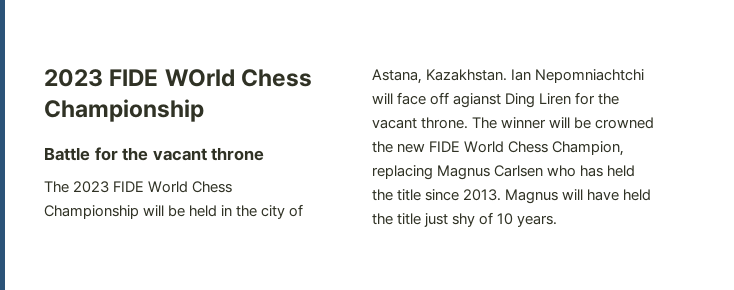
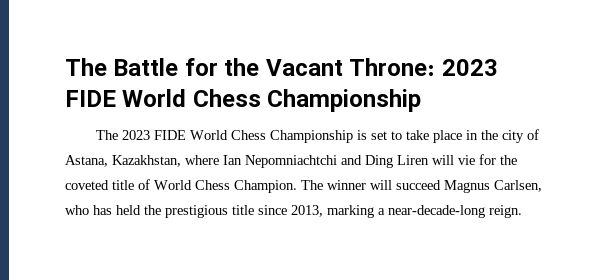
- 2023 FIDE WOrld Chess Championship
- Battle for the vacant throne
+ The Battle for the Vacant Throne: 2023 FIDE World Chess Championship
- The 2023 FIDE World Chess Championship will be held in the city of Astana, Kazakhstan. Ian Nepomniachtchi will face off agianst Ding Liren for the vacant throne. The winner will be crowned the new FIDE World Chess Champion, replacing Magnus Carlsen who has held the title since 2013. Magnus will have held the title just shy of 10 years.
+ The 2023 FIDE World Chess Championship is set to take place in the city of Astana, Kazakhstan, where Ian Nepomniachtchi and Ding Liren will vie for the coveted title of World Chess Champion. The winner will succeed Magnus Carlsen, who has held the prestigious title since 2013, marking a near-decade-long reign.

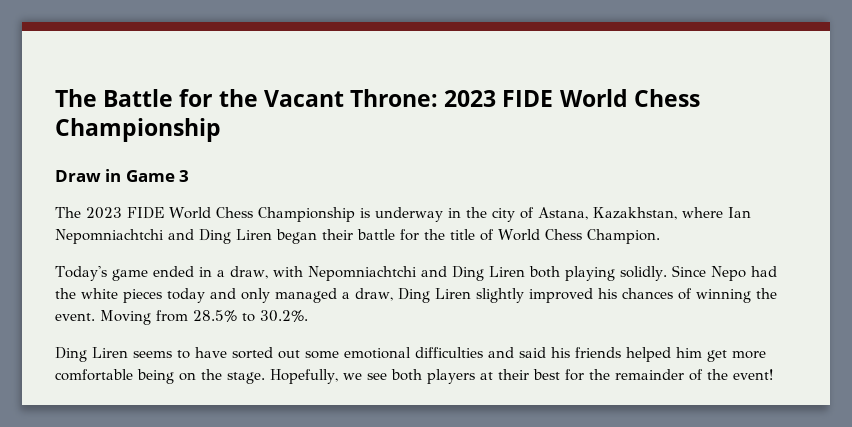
+ Draw in Game 3
- The 2023 FIDE World Chess Championship is set to take place in the city of Astana, Kazakhstan, where Ian Nepomniachtchi and Ding Liren will vie for the coveted title of World Chess Champion. The winner will succeed Magnus Carlsen, who has held the prestigious title since 2013, marking a near-decade-long reign.
+ The 2023 FIDE World Chess Championship is underway in the city of Astana, Kazakhstan, where Ian Nepomniachtchi and Ding Liren began their battle for the title of World Chess Champion.
+ Today's game ended in a draw, with Nepomniachtchi and Ding Liren both playing solidly. Since Nepo had the white pieces today and only managed a draw, Ding Liren slightly improved his chances of winning the event. Moving from 28.5% to 30.2%.
+ Ding Liren seems to have sorted out some emotional difficulties and said his friends helped him get more comfortable being on the stage. Hopefully, we see both players at their best for the remainder of the event!

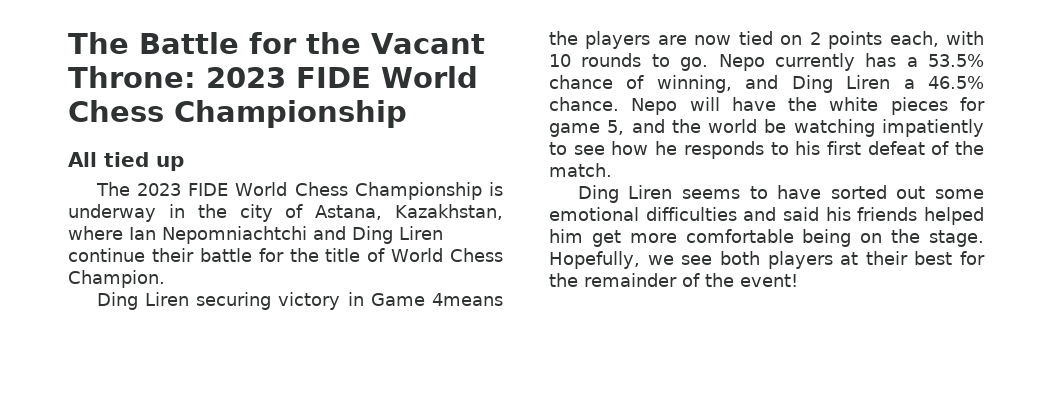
- Draw in Game 3
+ All tied up
- The 2023 FIDE World Chess Championship is underway in the city of Astana, Kazakhstan, where Ian Nepomniachtchi and Ding Liren began their battle for the title of World Chess Champion.
+ The 2023 FIDE World Chess Championship is underway in the city of Astana, Kazakhstan, where Ian Nepomniachtchi and Ding Liren continue their battle for the title of World Chess Champion.
- Today's game ended in a draw, with Nepomniachtchi and Ding Liren both playing solidly. Since Nepo had the white pieces today and only managed a draw, Ding Liren slightly improved his chances of winning the event. Moving from 28.5% to 30.2%.
+ Ding Liren securing victory in Game 4means the players are now tied on 2 points each, with 10 rounds to go. Nepo currently has a 53.5% chance of winning, and Ding Liren a 46.5% chance. Nepo will have the white pieces for game 5, and the world be watching impatiently to see how he responds to his first defeat of the match.

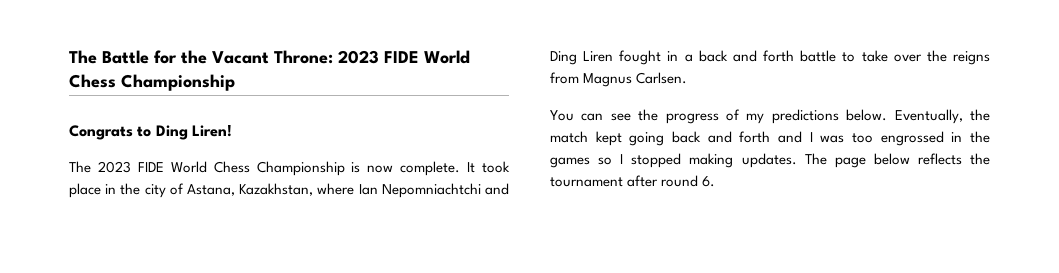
- All tied up
+ Congrats to Ding Liren!
- The 2023 FIDE World Chess Championship is underway in the city of Astana, Kazakhstan, where Ian Nepomniachtchi and Ding Liren continue their battle for the title of World Chess Champion.
- Ding Liren securing victory in Game 4means the players are now tied on 2 points each, with 10 rounds to go. Nepo currently has a 53.5% chance of winning, and Ding Liren a 46.5% chance. Nepo will have the white pieces for game 5, and the world be watching impatiently to see how he responds to his first defeat of the match.
- Ding Liren seems to have sorted out some emotional difficulties and said his friends helped him get more comfortable being on the stage. Hopefully, we see both players at their best for the remainder of the event!
+ The 2023 FIDE World Chess Championship is now complete. It took place in the city of Astana, Kazakhstan, where Ian Nepomniachtchi and Ding Liren fought in a back and forth battle to take over the reigns from Magnus Carlsen.
+ You can see the progress of my predictions below. Eventually, the match kept going back and forth and I was too engrossed in the games so I stopped making updates. The page below reflects the tournament after round 6.

